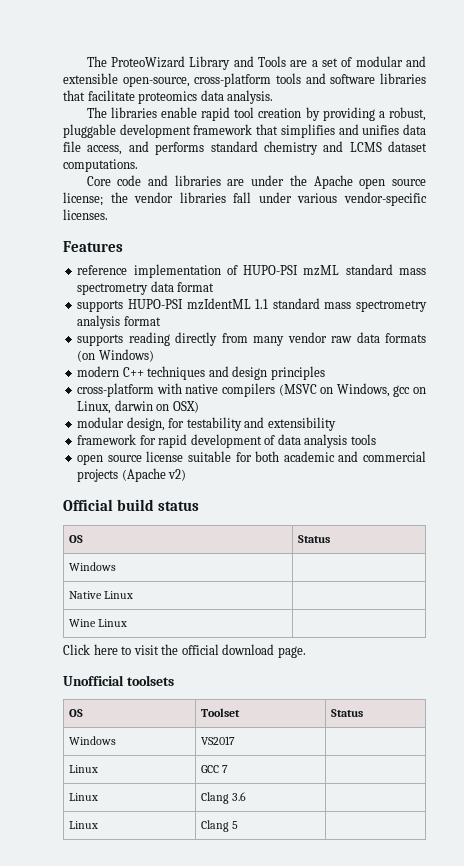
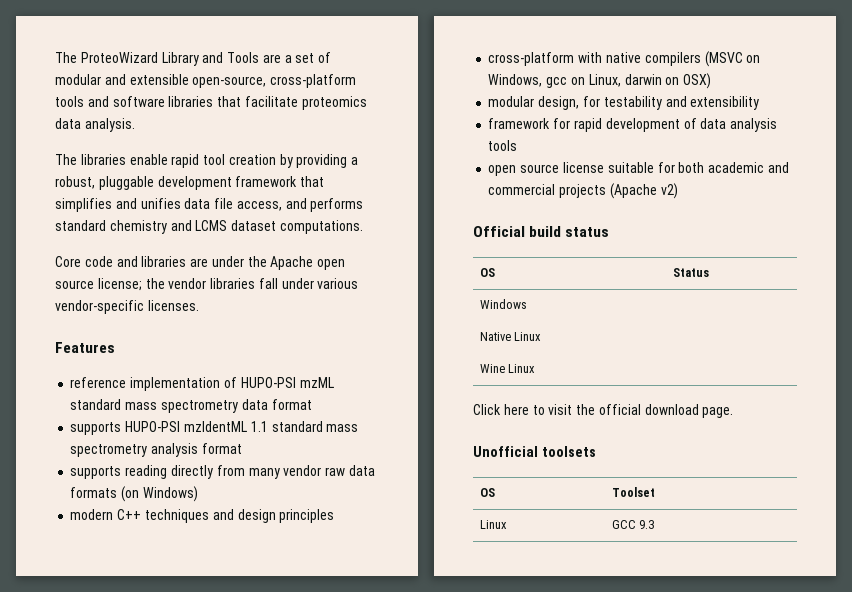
- OS | Toolset | Status
- Windows | VS2017 |
+ OS | Toolset
- Linux | GCC 7 |
- Linux | Clang 3.6 |
- Linux | Clang 5 |
+ Linux | GCC 9.3

